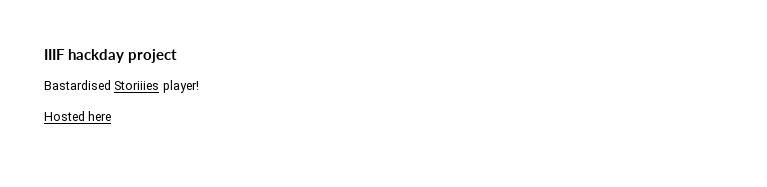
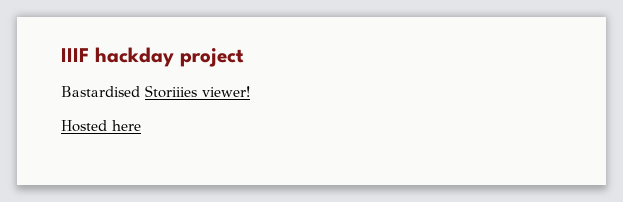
- Bastardised Storiiies player!
+ Bastardised Storiiies viewer!

